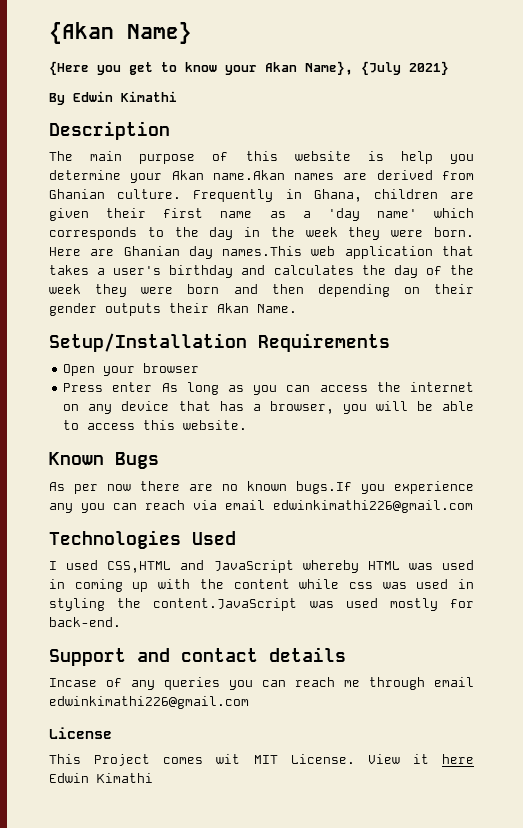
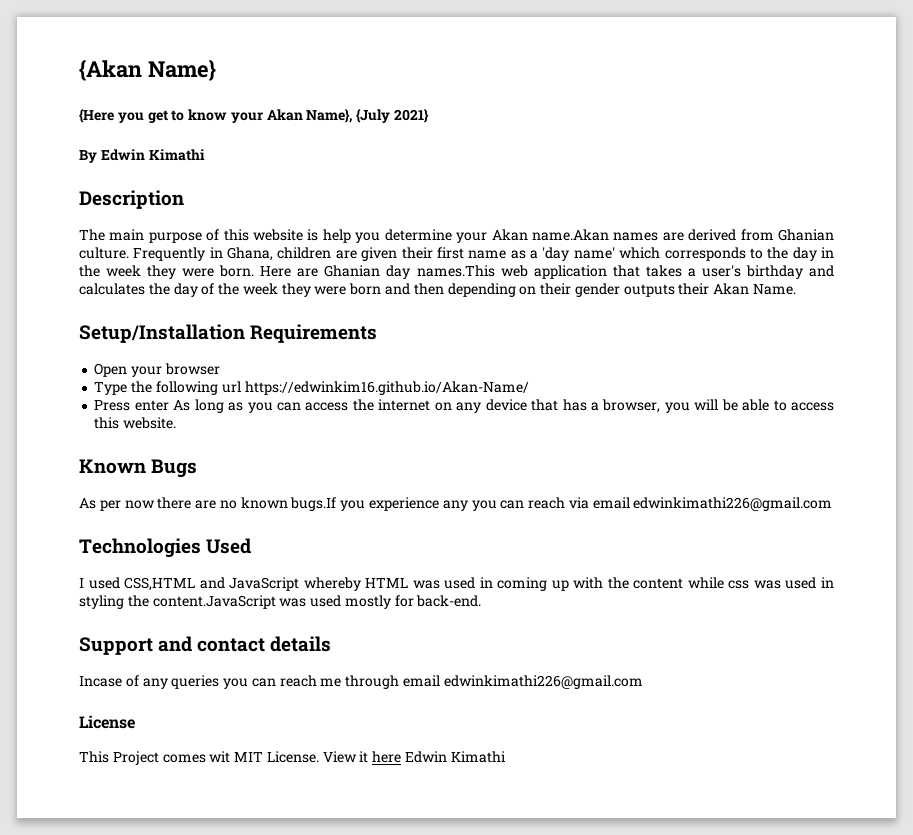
+ Type the following url https://edwinkim16.github.io/Akan-Name/

